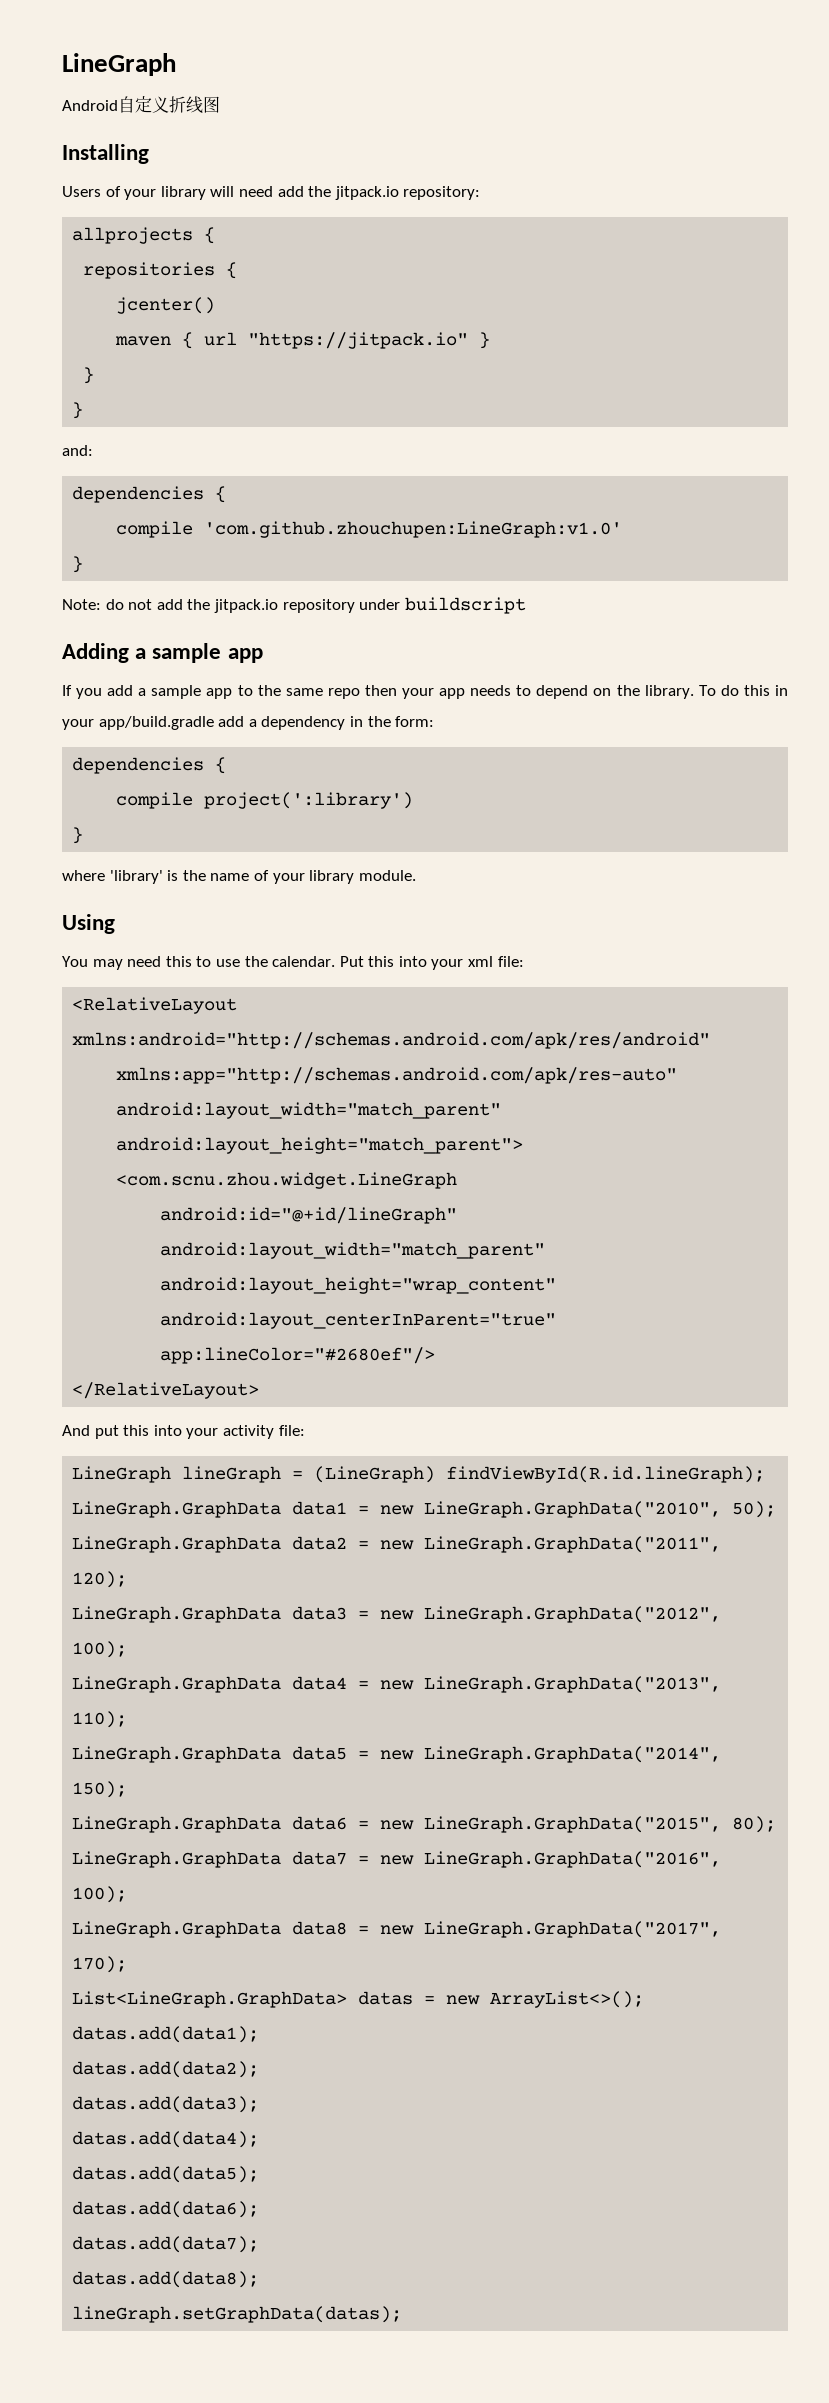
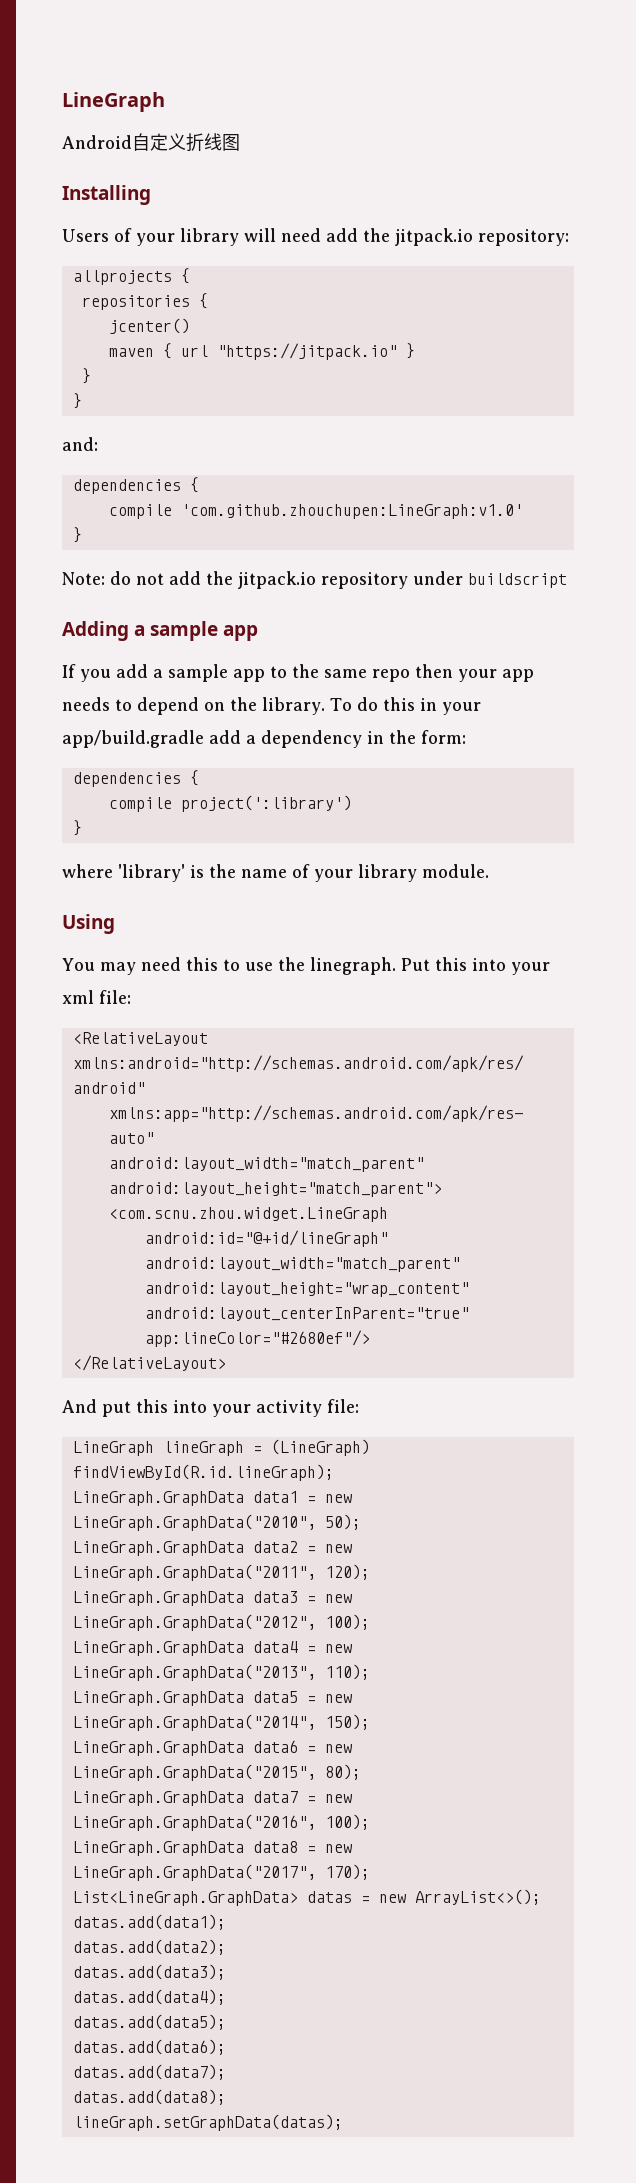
- You may need this to use the calendar.
+ You may need this to use the linegraph.

